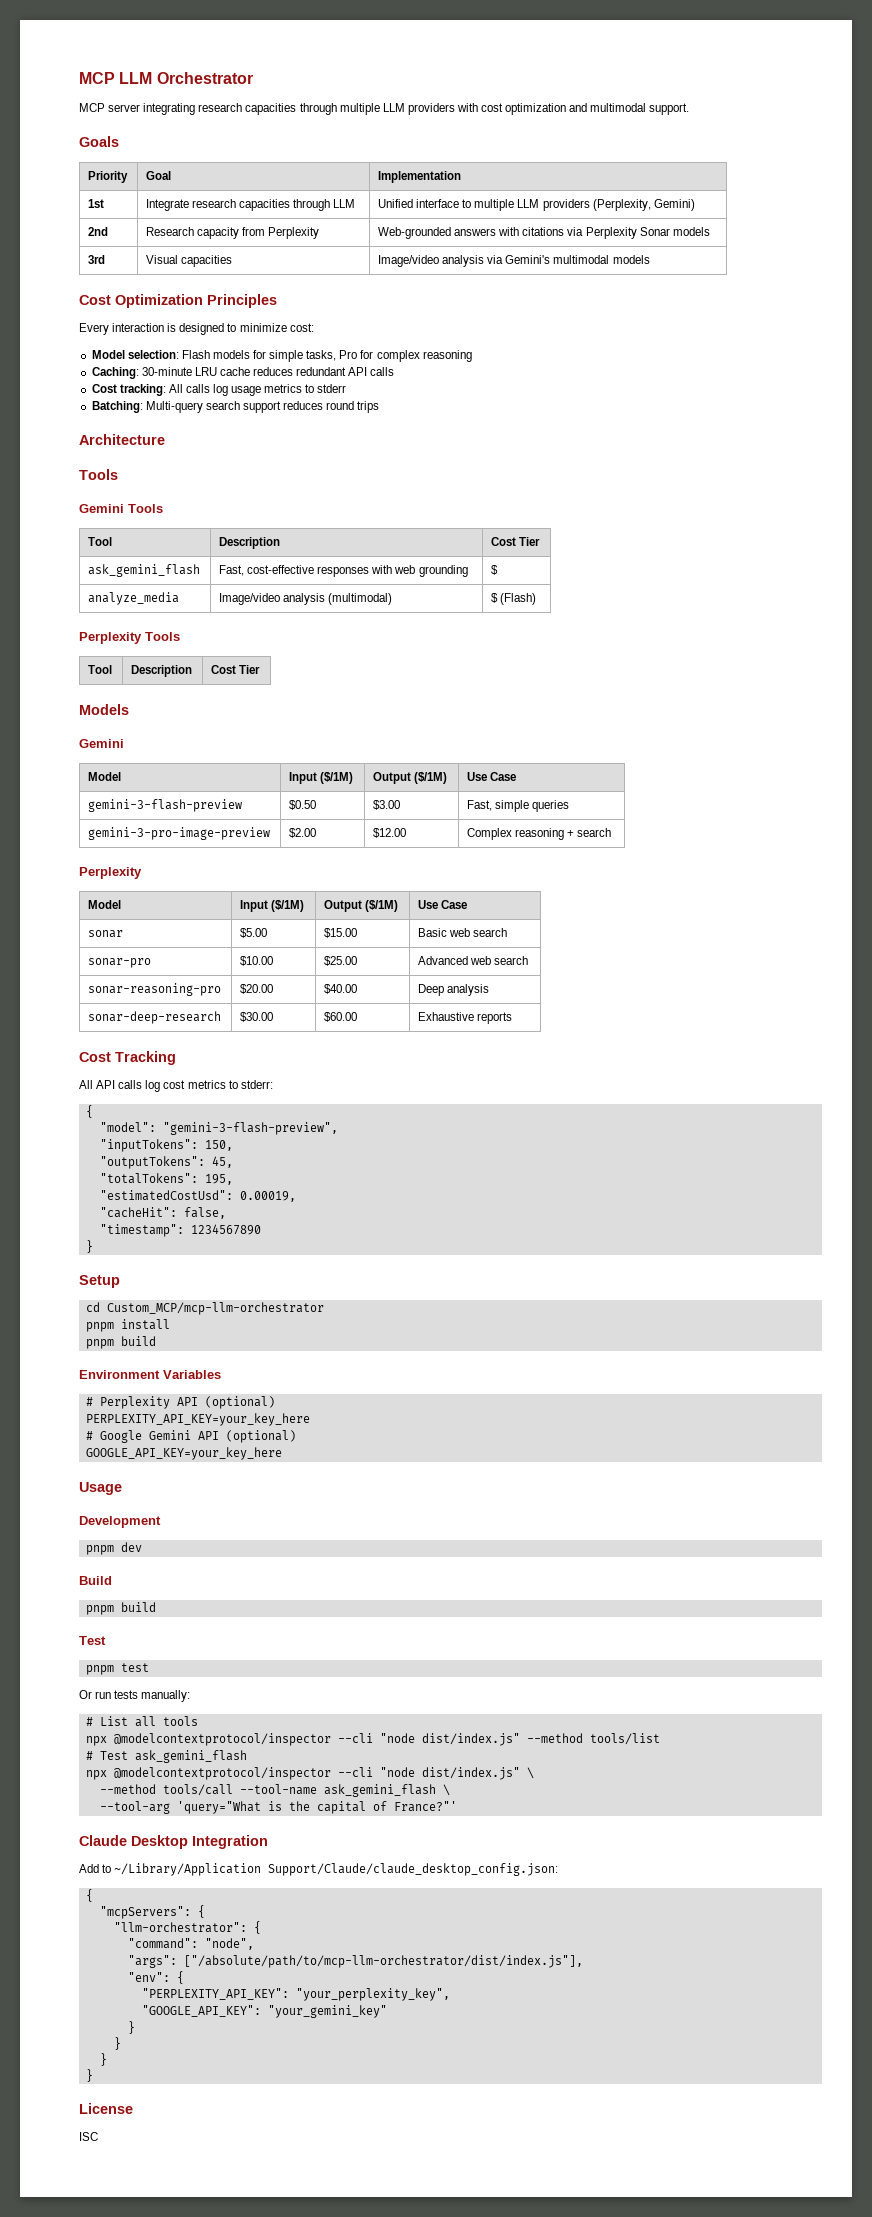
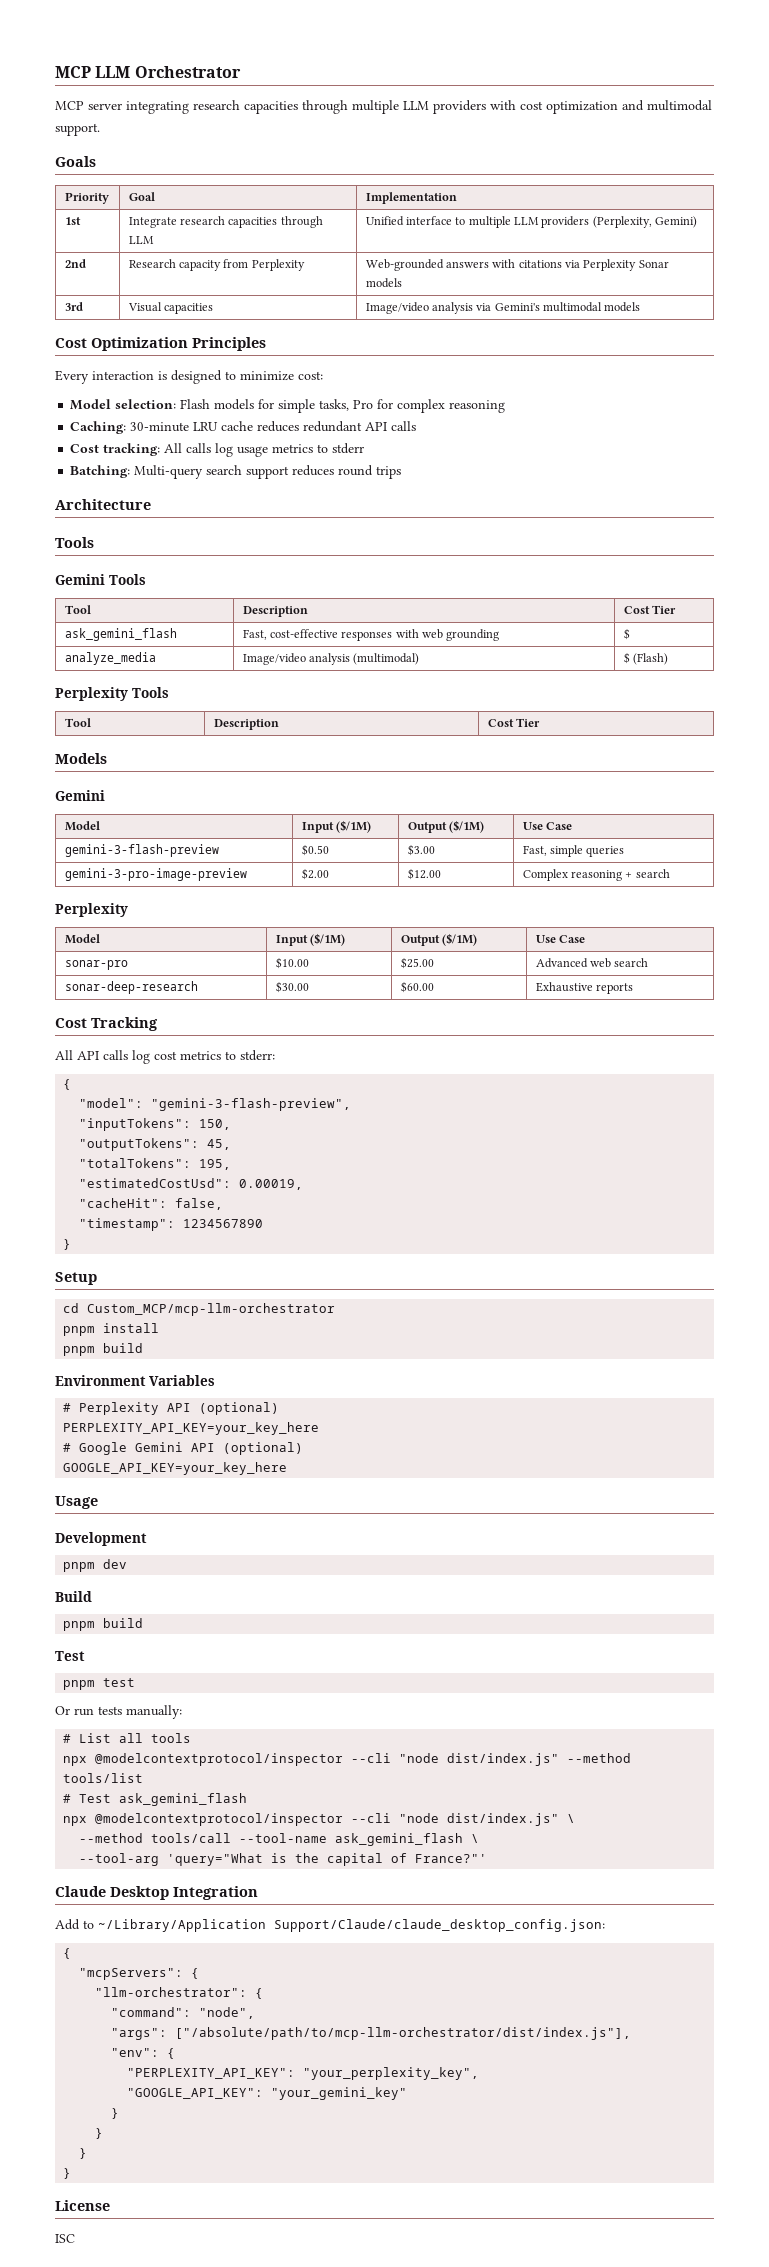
- sonar | $5.00 | $15.00 | Basic web search
- sonar-reasoning-pro | $20.00 | $40.00 | Deep analysis

